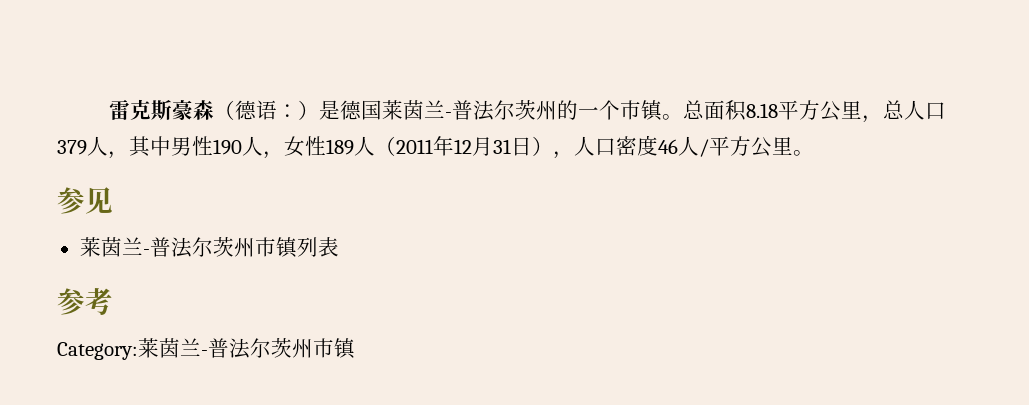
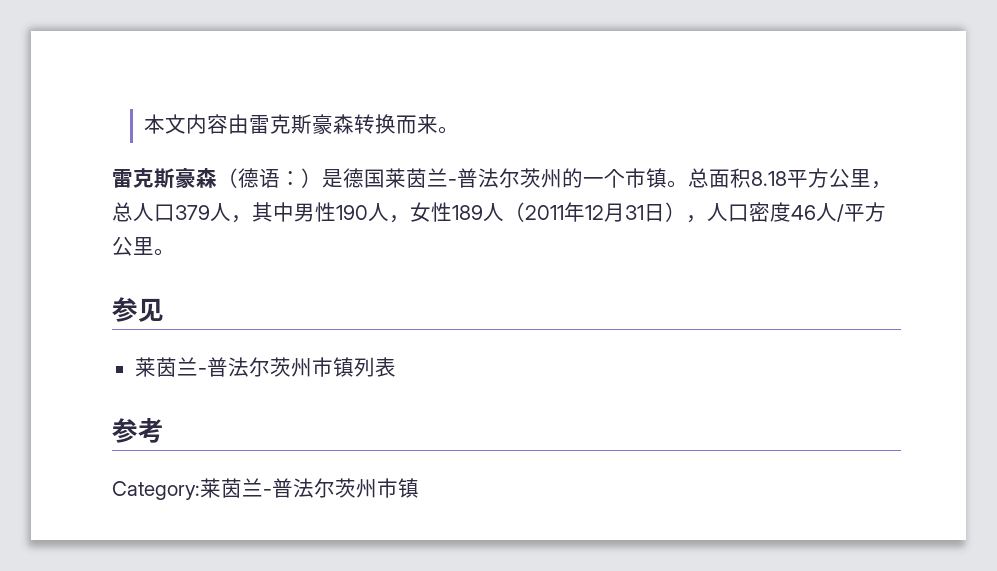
+ 本文内容由雷克斯豪森转换而来。

